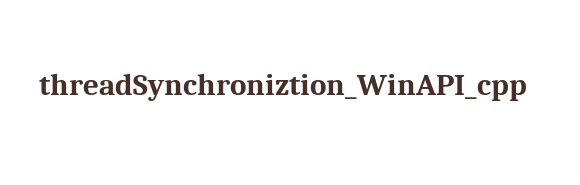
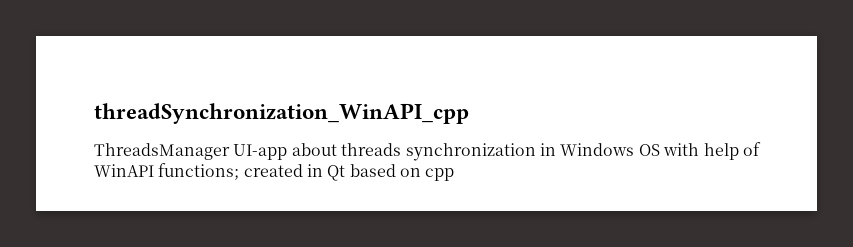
- threadSynchroniztion_WinAPI_cpp
+ threadSynchronization_WinAPI_cpp
+ ThreadsManager UI-app about threads synchronization in Windows OS with help of WinAPI functions; created in Qt based on cpp

